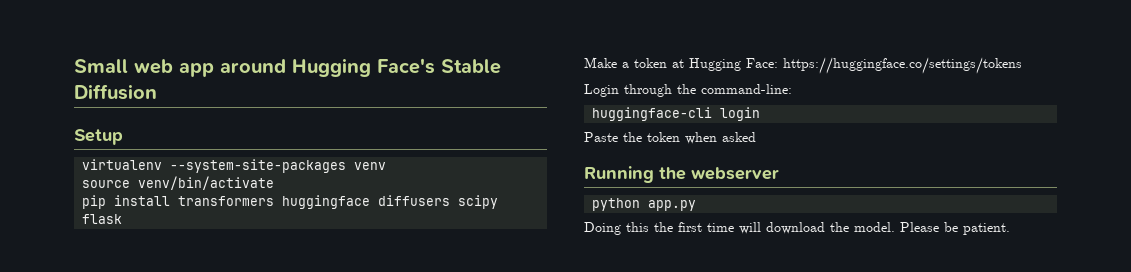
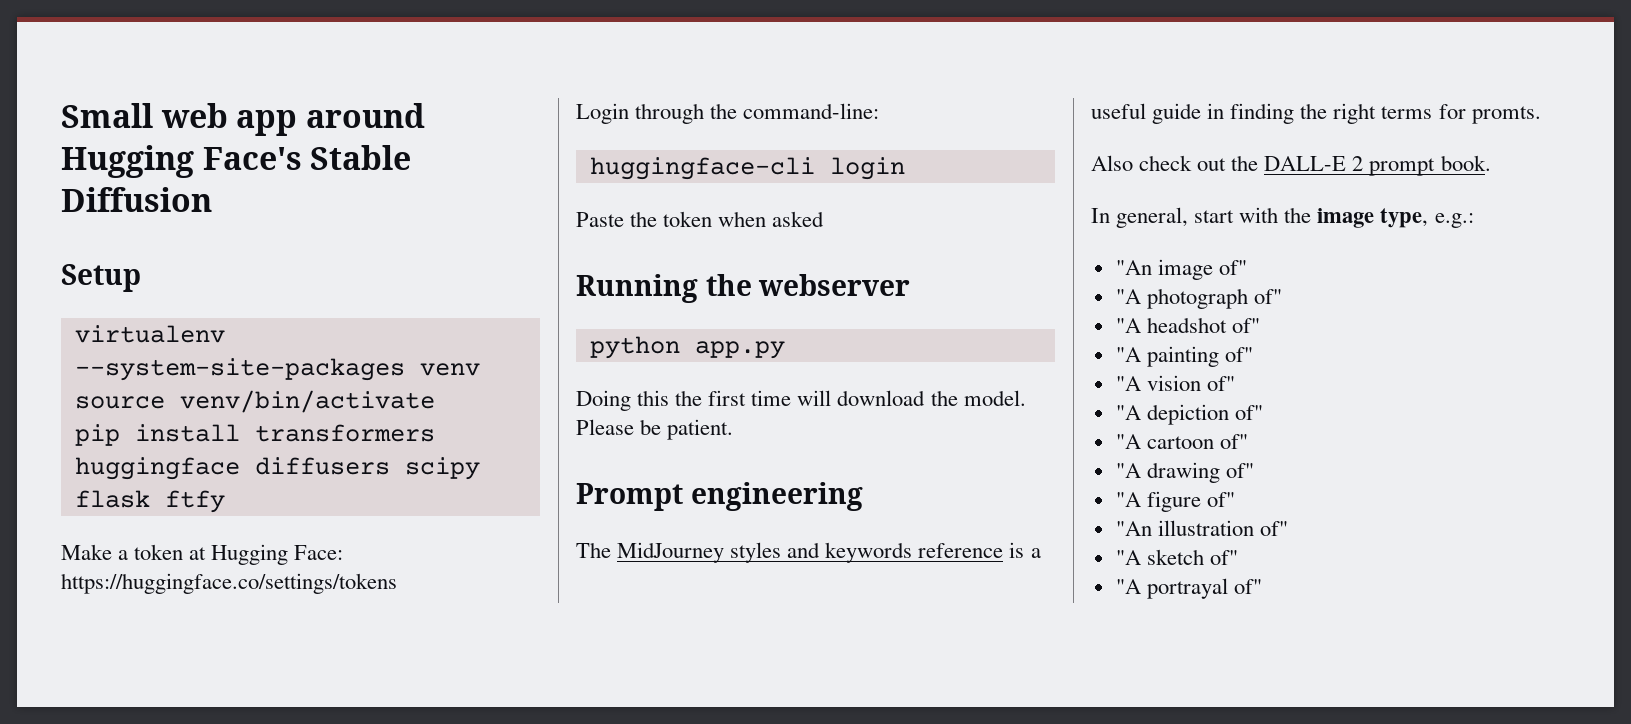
- pip install transformers huggingface diffusers scipy flask
+ pip install transformers huggingface diffusers scipy flask ftfy
+ Prompt engineering
+ The MidJourney styles and keywords reference is a useful guide in finding the right terms for promts.
+ Also check out the DALL-E 2 prompt book.
+ In general, start with the image type, e.g.:
+ "An image of"
+ "A photograph of"
+ "A headshot of"
+ "A painting of"
+ "A vision of"
+ "A depiction of"
+ "A cartoon of"
+ "A drawing of"
+ "A figure of"
+ "An illustration of"
+ "A sketch of"
+ "A portrayal of"

